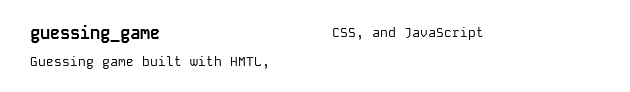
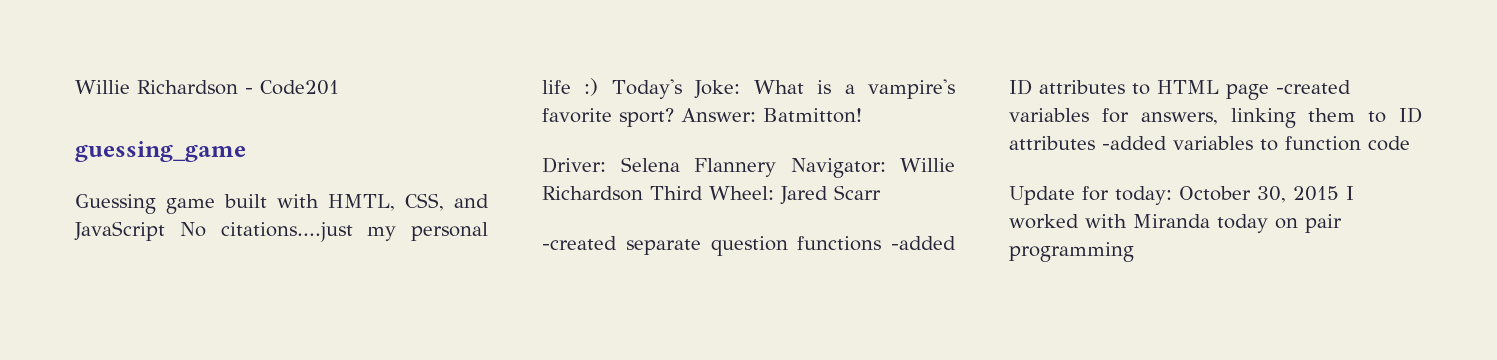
+ Willie Richardson - Code201
- Guessing game built with HMTL, CSS, and JavaScript
+ Guessing game built with HMTL, CSS, and JavaScript No citations....just my personal life :) Today's Joke: What is a vampire's favorite sport? Answer: Batmitton!
+ Driver: Selena Flannery Navigator: Willie Richardson Third Wheel: Jared Scarr
+ -created separate question functions -added ID attributes to HTML page -created variables for answers, linking them to ID attributes -added variables to function code
+ Update for today: October 30, 2015 I worked with Miranda today on pair programming

